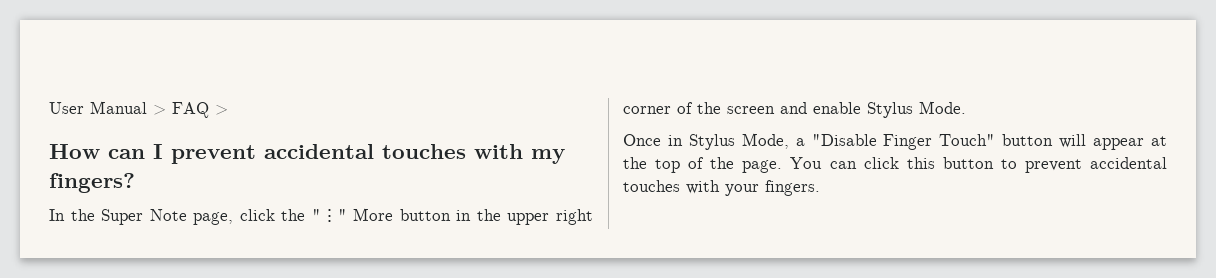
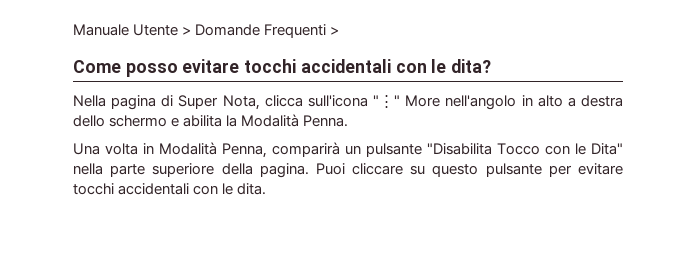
- User Manual > FAQ >
- How can I prevent accidental touches with my fingers?
- In the Super Note page, click the "⋮" More button in the upper right corner of the screen and enable Stylus Mode.
- Once in Stylus Mode, a "Disable Finger Touch" button will appear at the top of the page. You can click this button to prevent accidental touches with your fingers.
+ Manuale Utente > Domande Frequenti >
+ Come posso evitare tocchi accidentali con le dita?
+ Nella pagina di Super Nota, clicca sull'icona "⋮" More nell'angolo in alto a destra dello schermo e abilita la Modalità Penna.
+ Una volta in Modalità Penna, comparirà un pulsante "Disabilita Tocco con le Dita" nella parte superiore della pagina. Puoi cliccare su questo pulsante per evitare tocchi accidentali con le dita.

